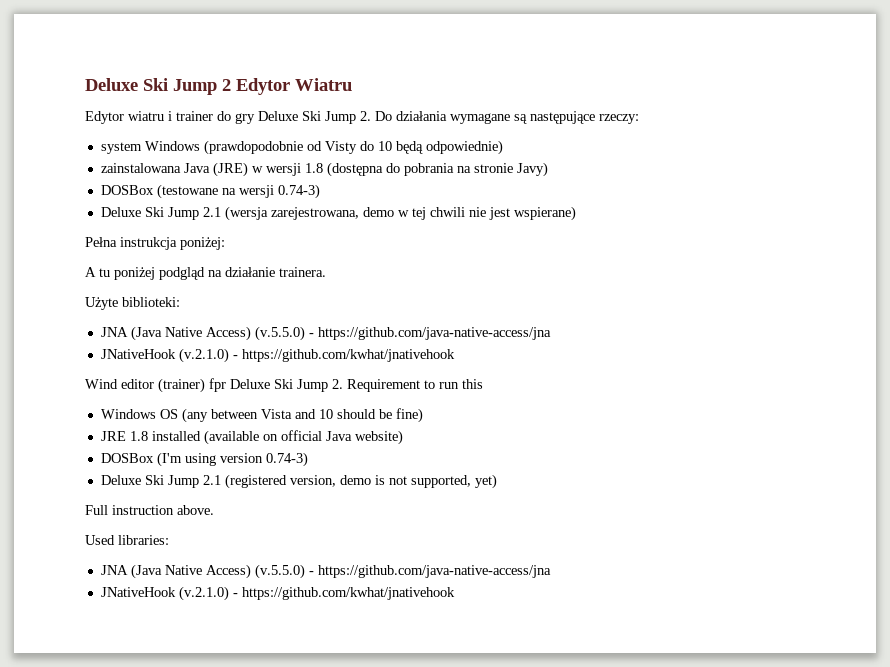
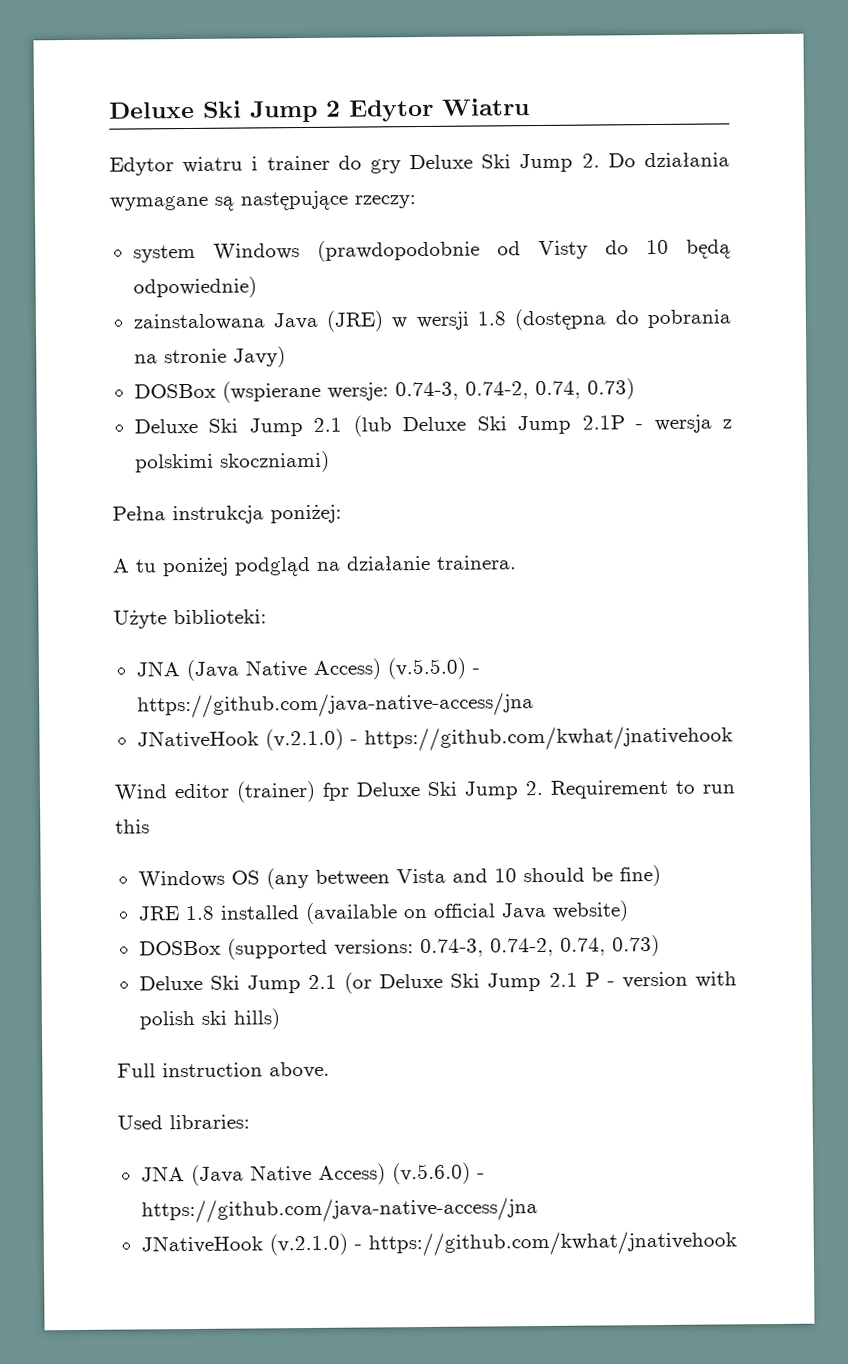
- DOSBox (testowane na wersji 0.74-3)
- Deluxe Ski Jump 2.1 (wersja zarejestrowana, demo w tej chwili nie jest wspierane)
+ DOSBox (wspierane wersje: 0.74-3, 0.74-2, 0.74, 0.73)
+ Deluxe Ski Jump 2.1 (lub Deluxe Ski Jump 2.1P - wersja z polskimi skoczniami)
- DOSBox (I'm using version 0.74-3)
- Deluxe Ski Jump 2.1 (registered version, demo is not supported, yet)
+ DOSBox (supported versions: 0.74-3, 0.74-2, 0.74, 0.73)
+ Deluxe Ski Jump 2.1 (or Deluxe Ski Jump 2.1 P - version with polish ski hills)
  Used libraries:
- JNA (Java Native Access) (v.5.5.0) - https://github.com/java-native-access/jna
+ JNA (Java Native Access) (v.5.6.0) - https://github.com/java-native-access/jna

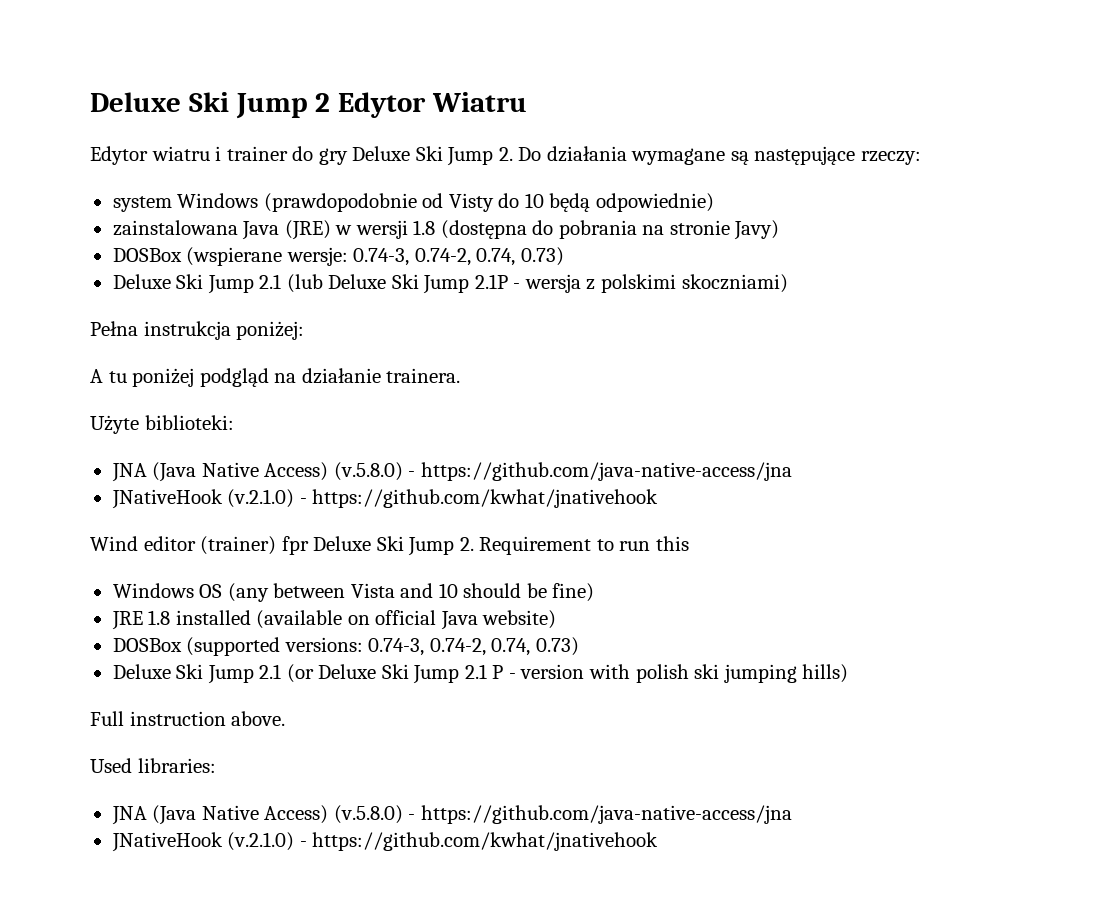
  Użyte biblioteki:
- JNA (Java Native Access) (v.5.5.0) - https://github.com/java-native-access/jna
+ JNA (Java Native Access) (v.5.8.0) - https://github.com/java-native-access/jna
- Deluxe Ski Jump 2.1 (or Deluxe Ski Jump 2.1 P - version with polish ski hills)
+ Deluxe Ski Jump 2.1 (or Deluxe Ski Jump 2.1 P - version with polish ski jumping hills)
  Used libraries:
- JNA (Java Native Access) (v.5.6.0) - https://github.com/java-native-access/jna
+ JNA (Java Native Access) (v.5.8.0) - https://github.com/java-native-access/jna

